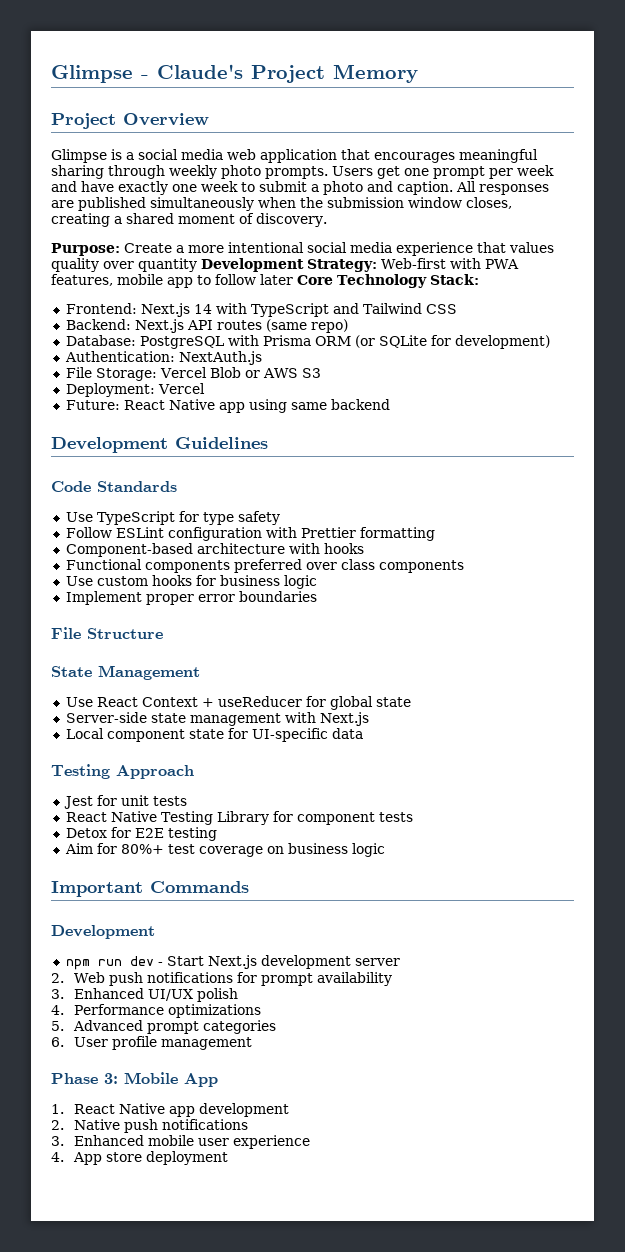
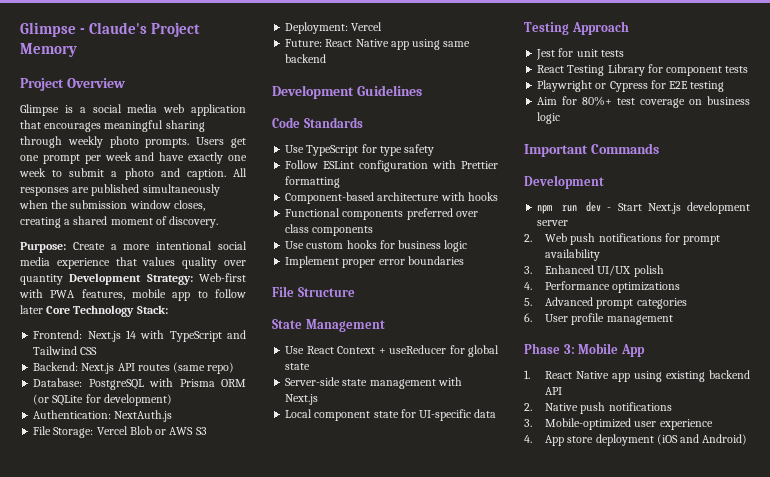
- React Native Testing Library for component tests
+ React Testing Library for component tests
- Detox for E2E testing
+ Playwright or Cypress for E2E testing
- 1. React Native app development
+ 1. React Native app using existing backend API
- 3. Enhanced mobile user experience
+ 3. Mobile-optimized user experience
- 4. App store deployment
+ 4. App store deployment (iOS and Android)

